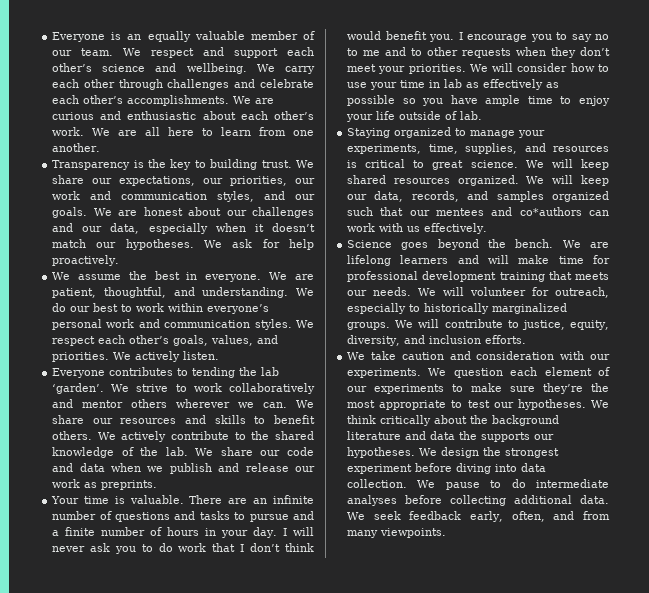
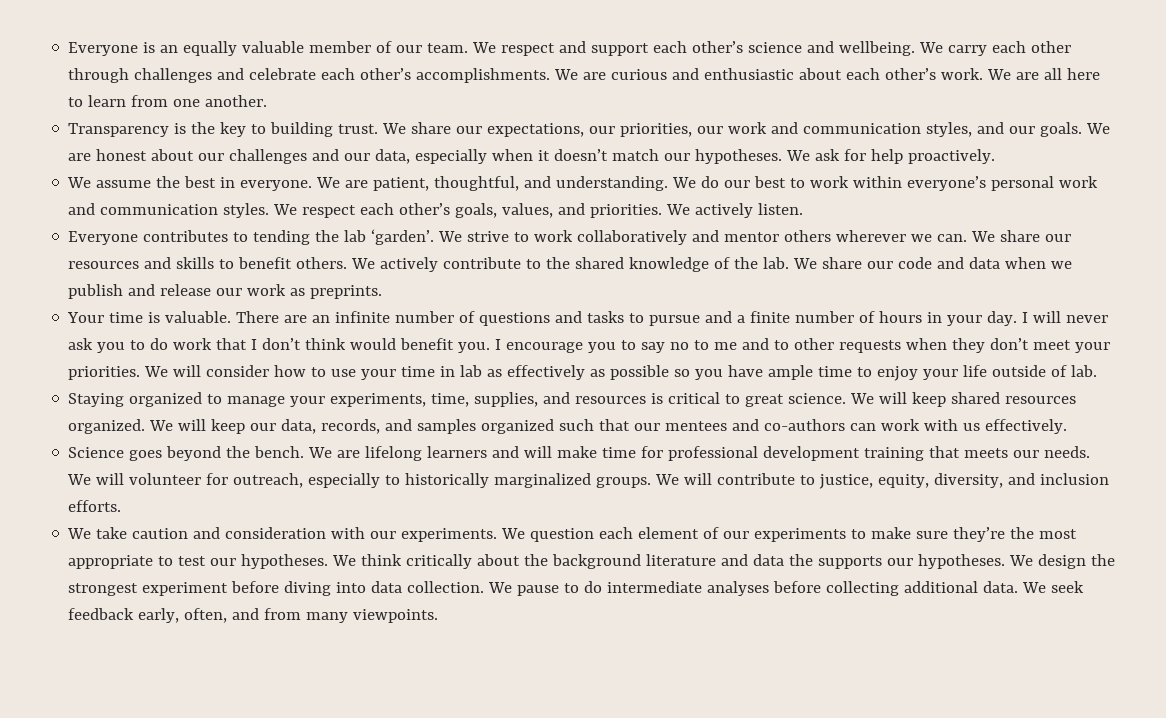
- We will keep our data, records, and samples organized such that our mentees and co*authors can work with us effectively.
+ We will keep our data, records, and samples organized such that our mentees and co-authors can work with us effectively.

